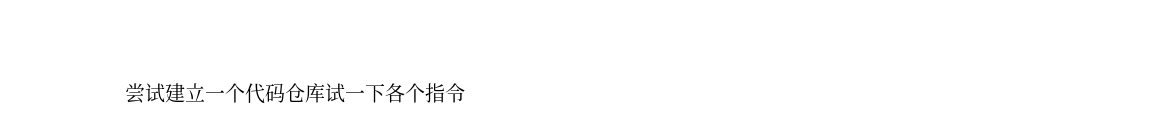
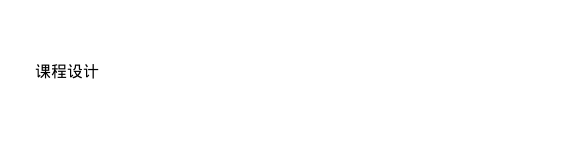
- 尝试建立一个代码仓库试一下各个指令
+ 课程设计

